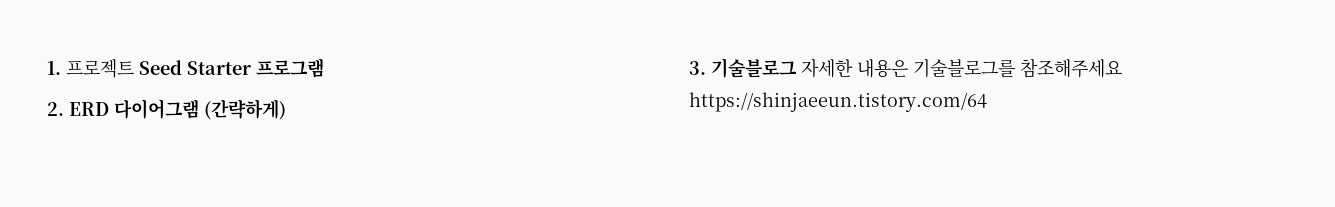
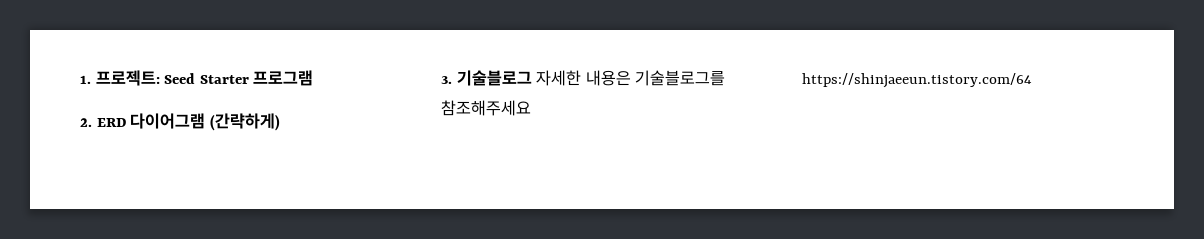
- 1. 프로젝트 Seed Starter 프로그램
+ 1. 프로젝트: Seed Starter 프로그램

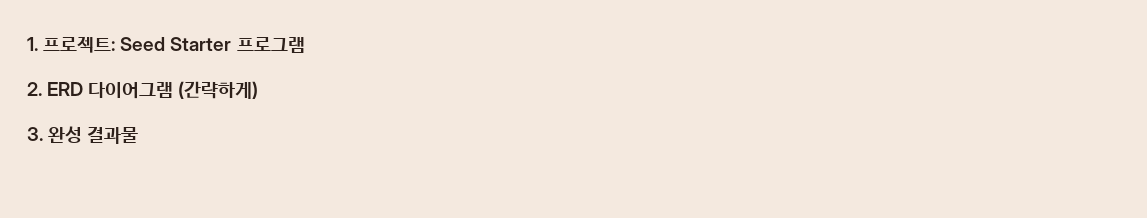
- 3. 기술블로그 자세한 내용은 기술블로그를 참조해주세요 https://shinjaeeun.tistory.com/64
+ 3. 완성 결과물

